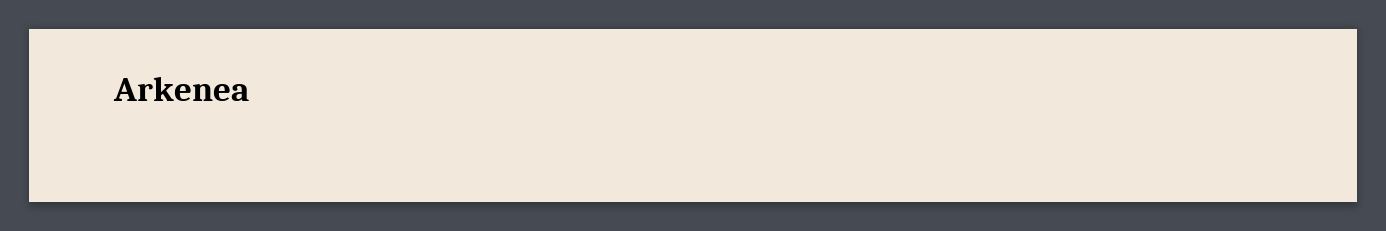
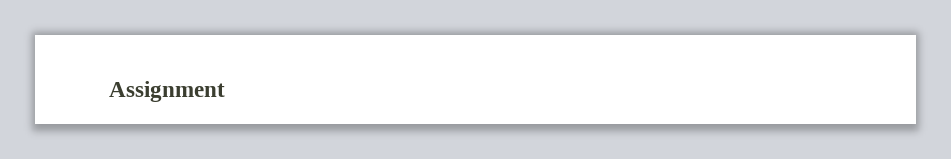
- Arkenea
+ Assignment

